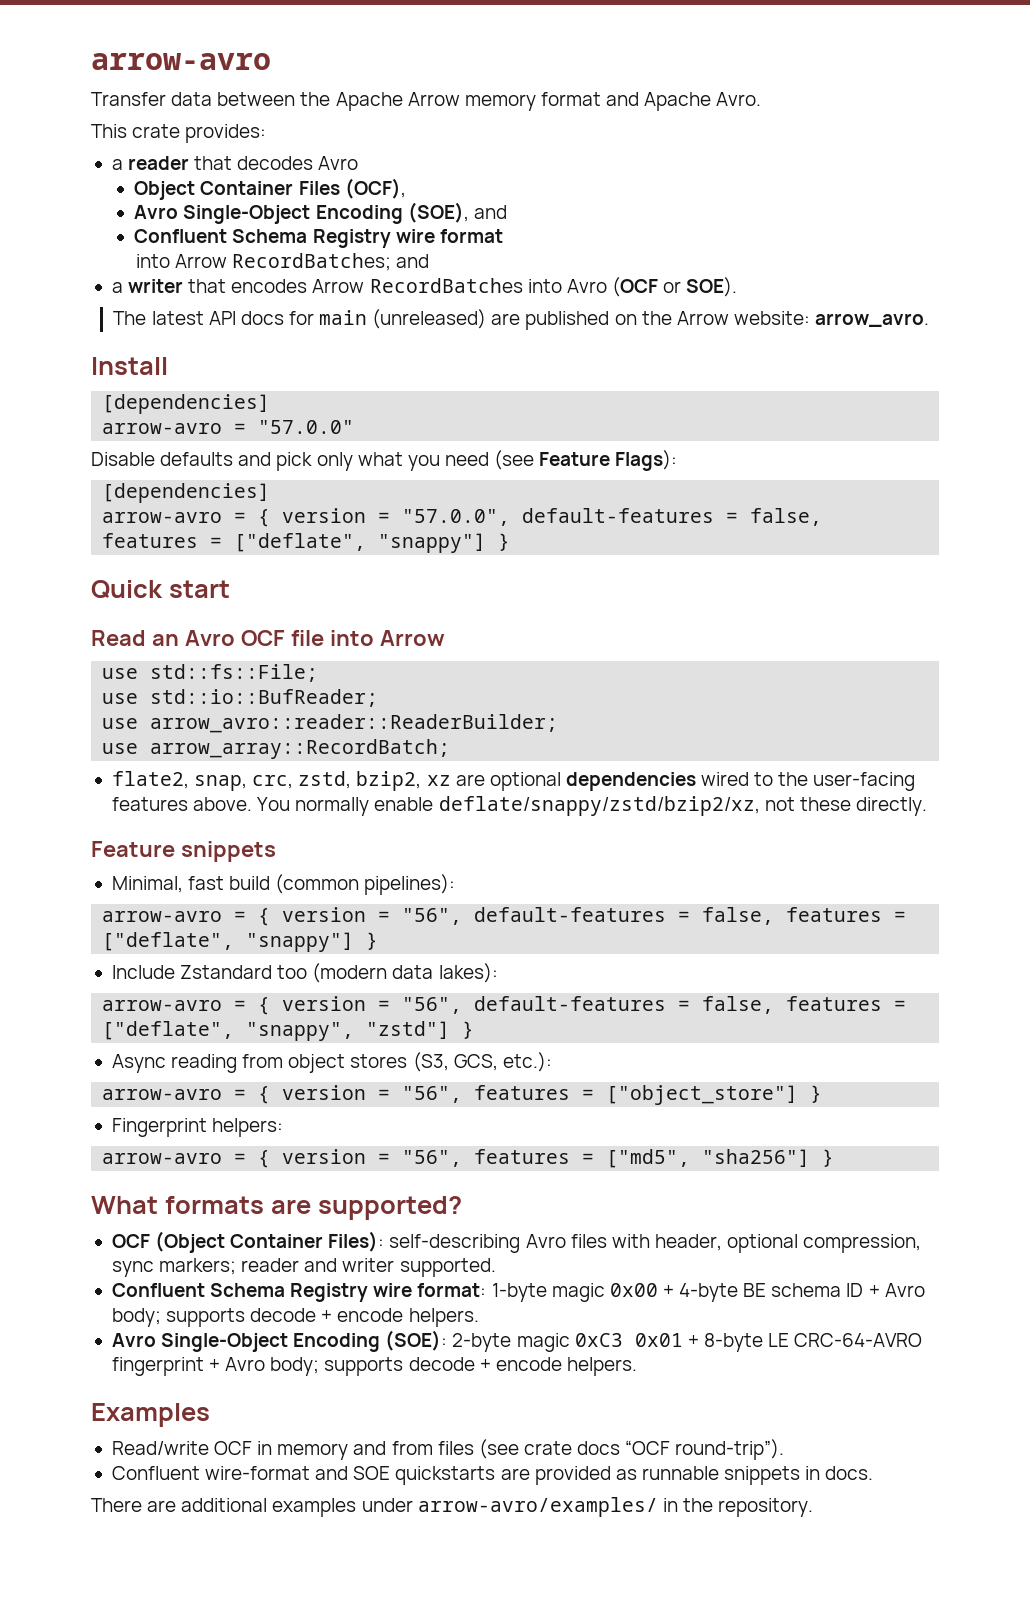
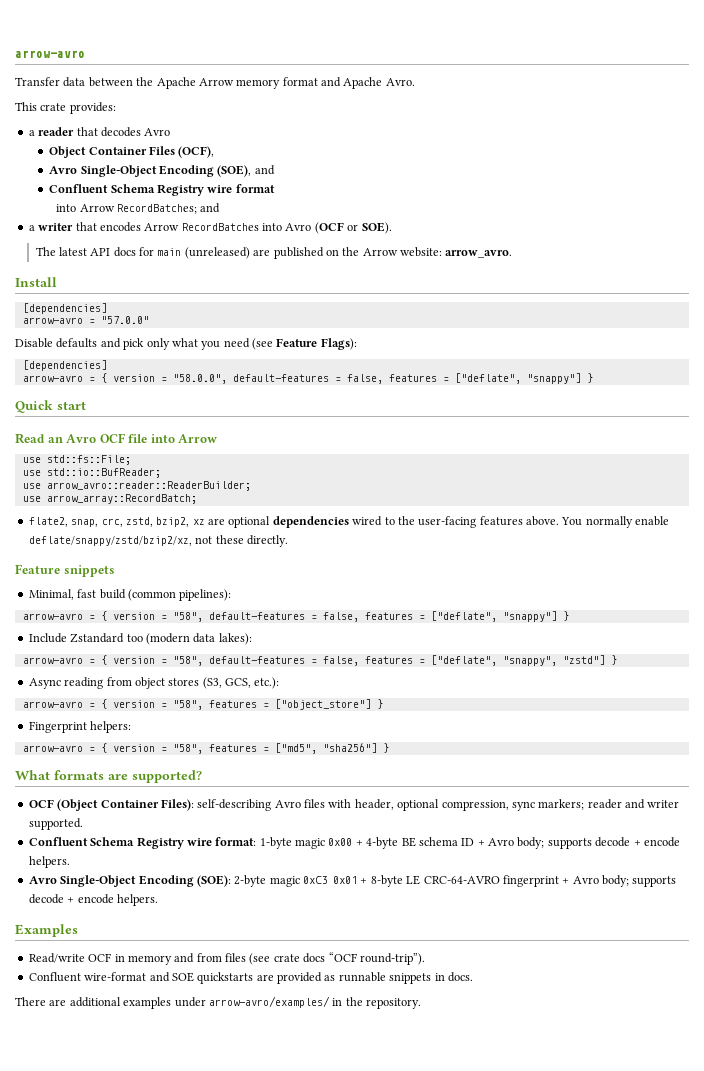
- arrow-avro = { version = "57.0.0", default-features = false, features = ["deflate", "snappy"] }
+ arrow-avro = { version = "58.0.0", default-features = false, features = ["deflate", "snappy"] }
- arrow-avro = { version = "56", default-features = false, features = ["deflate", "snappy"] }
+ arrow-avro = { version = "58", default-features = false, features = ["deflate", "snappy"] }
- arrow-avro = { version = "56", default-features = false, features = ["deflate", "snappy", "zstd"] }
+ arrow-avro = { version = "58", default-features = false, features = ["deflate", "snappy", "zstd"] }
- arrow-avro = { version = "56", features = ["object_store"] }
+ arrow-avro = { version = "58", features = ["object_store"] }
- arrow-avro = { version = "56", features = ["md5", "sha256"] }
+ arrow-avro = { version = "58", features = ["md5", "sha256"] }

